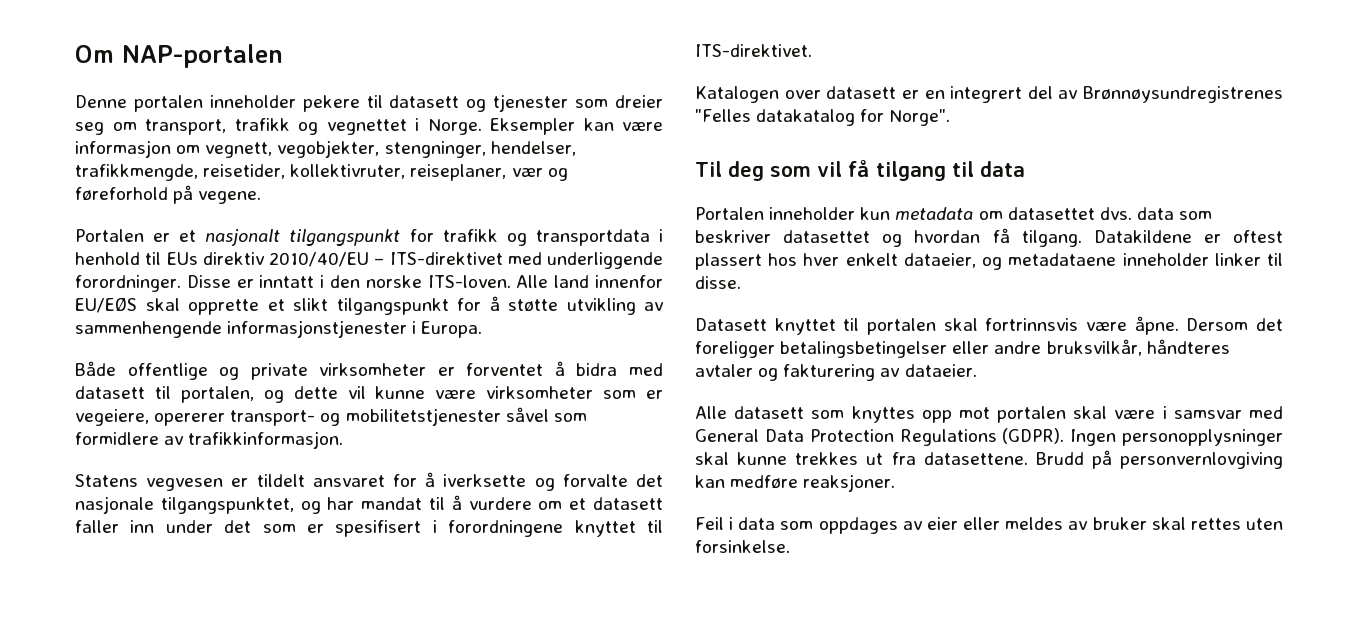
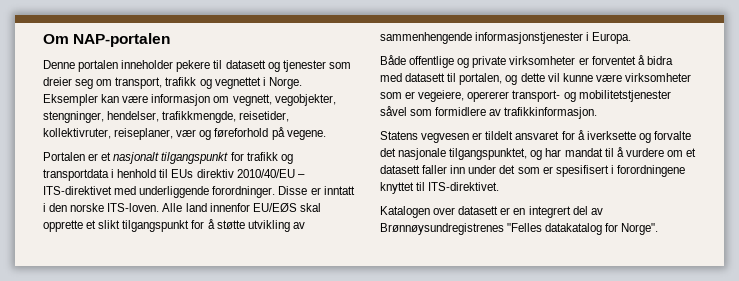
- Til deg som vil få tilgang til data
- Portalen inneholder kun metadata om datasettet dvs. data som beskriver datasettet og hvordan få tilgang. Datakildene er oftest plassert hos hver enkelt dataeier, og metadataene inneholder linker til disse.
- Datasett knyttet til portalen skal fortrinnsvis være åpne. Dersom det foreligger betalingsbetingelser eller andre bruksvilkår, håndteres avtaler og fakturering av dataeier.
- Alle datasett som knyttes opp mot portalen skal være i samsvar med General Data Protection Regulations (GDPR). Ingen personopplysninger skal kunne trekkes ut fra datasettene. Brudd på personvernlovgiving kan medføre reaksjoner.
- Feil i data som oppdages av eier eller meldes av bruker skal rettes uten forsinkelse.

